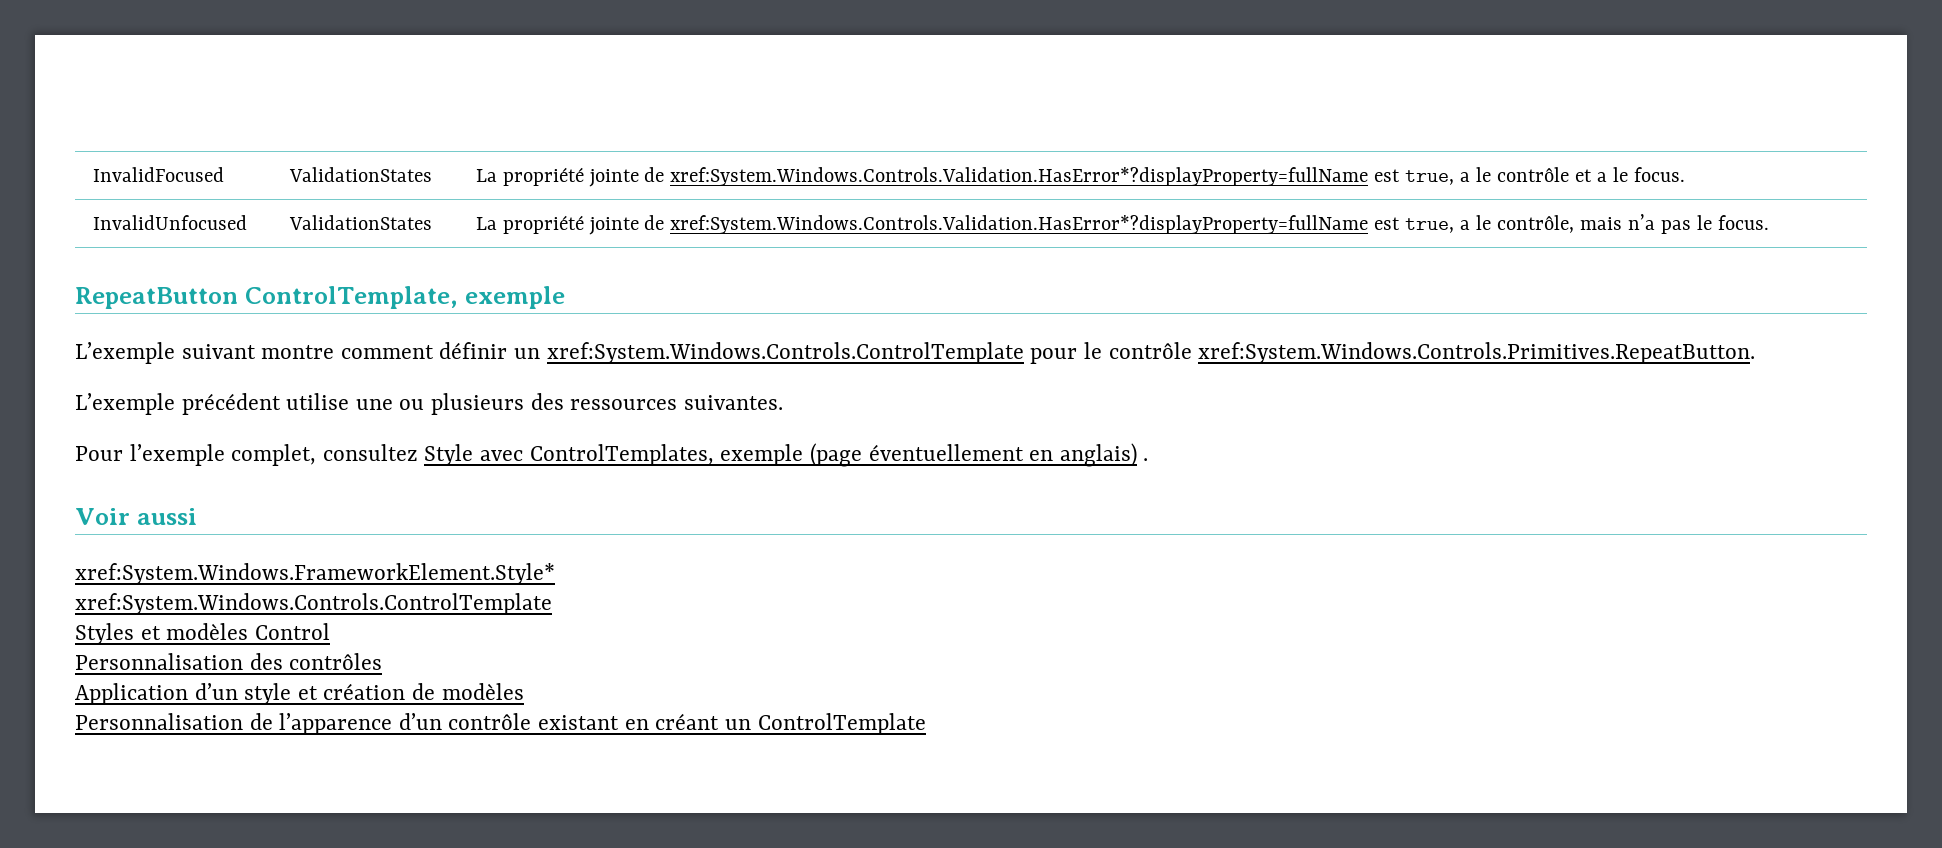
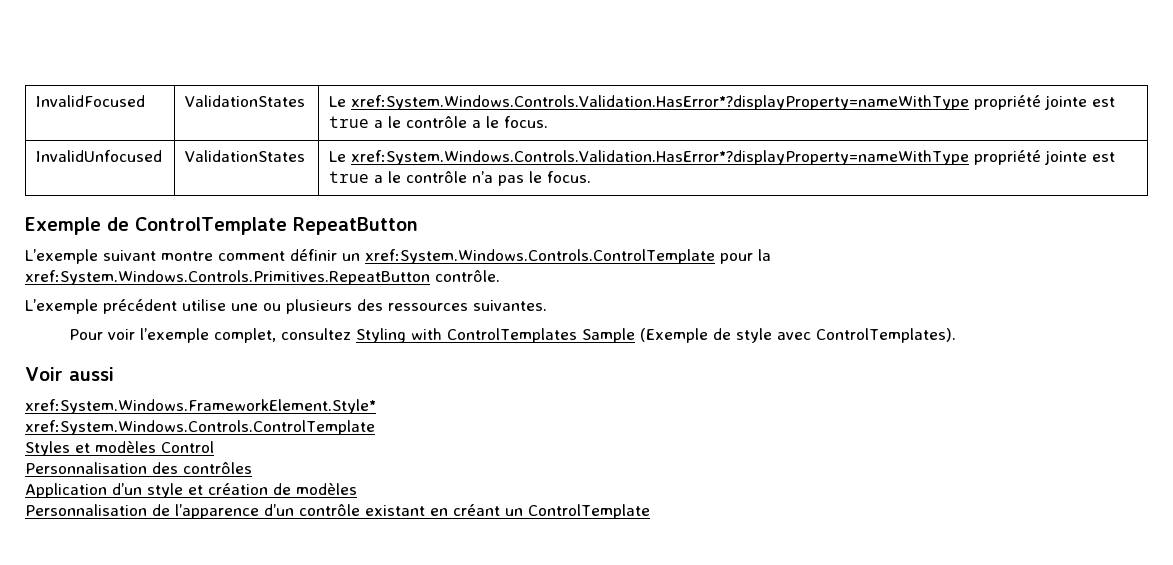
- InvalidFocused | ValidationStates | La propriété jointe de xref:System.Windows.Controls.Validation.HasError*?displayProperty=fullName est true, a le contrôle et a le focus.
+ InvalidFocused | ValidationStates | Le xref:System.Windows.Controls.Validation.HasError*?displayProperty=nameWithType propriété jointe est true a le contrôle a le focus.
- InvalidUnfocused | ValidationStates | La propriété jointe de xref:System.Windows.Controls.Validation.HasError*?displayProperty=fullName est true, a le contrôle, mais n’a pas le focus.
+ InvalidUnfocused | ValidationStates | Le xref:System.Windows.Controls.Validation.HasError*?displayProperty=nameWithType propriété jointe est true a le contrôle n’a pas le focus.
- RepeatButton ControlTemplate, exemple
+ Exemple de ControlTemplate RepeatButton
- L’exemple suivant montre comment définir un xref:System.Windows.Controls.ControlTemplate pour le contrôle xref:System.Windows.Controls.Primitives.RepeatButton.
+ L’exemple suivant montre comment définir un xref:System.Windows.Controls.ControlTemplate pour la xref:System.Windows.Controls.Primitives.RepeatButton contrôle.
- Pour l’exemple complet, consultez Style avec ControlTemplates, exemple (page éventuellement en anglais) .
+ Pour voir l’exemple complet, consultez Styling with ControlTemplates Sample (Exemple de style avec ControlTemplates).

